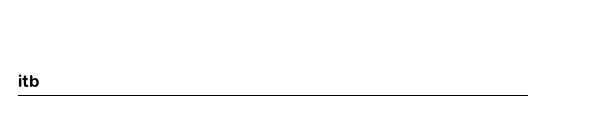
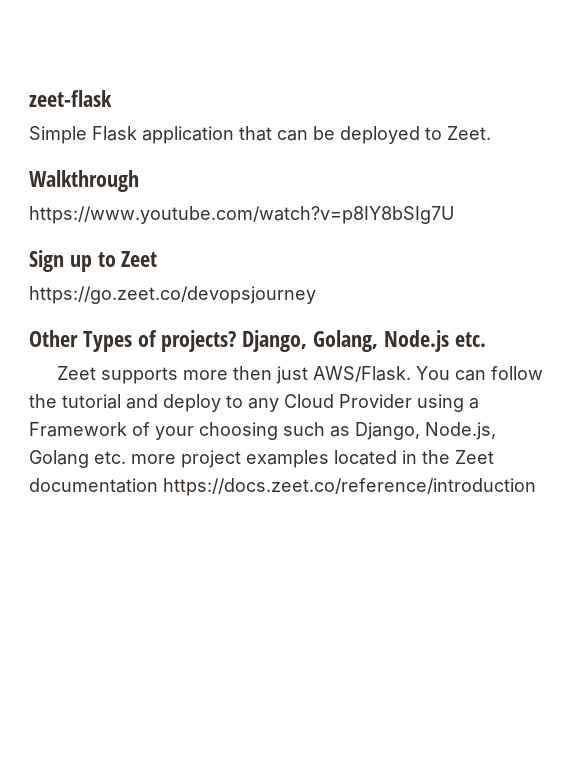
- itb
+ zeet-flask
+ Simple Flask application that can be deployed to Zeet.
+ Walkthrough
+ https://www.youtube.com/watch?v=p8IY8bSIg7U
+ Sign up to Zeet
+ https://go.zeet.co/devopsjourney
+ Other Types of projects? Django, Golang, Node.js etc.
+ Zeet supports more then just AWS/Flask. You can follow the tutorial and deploy to any Cloud Provider using a Framework of your choosing such as Django, Node.js, Golang etc. more project examples located in the Zeet documentation https://docs.zeet.co/reference/introduction

